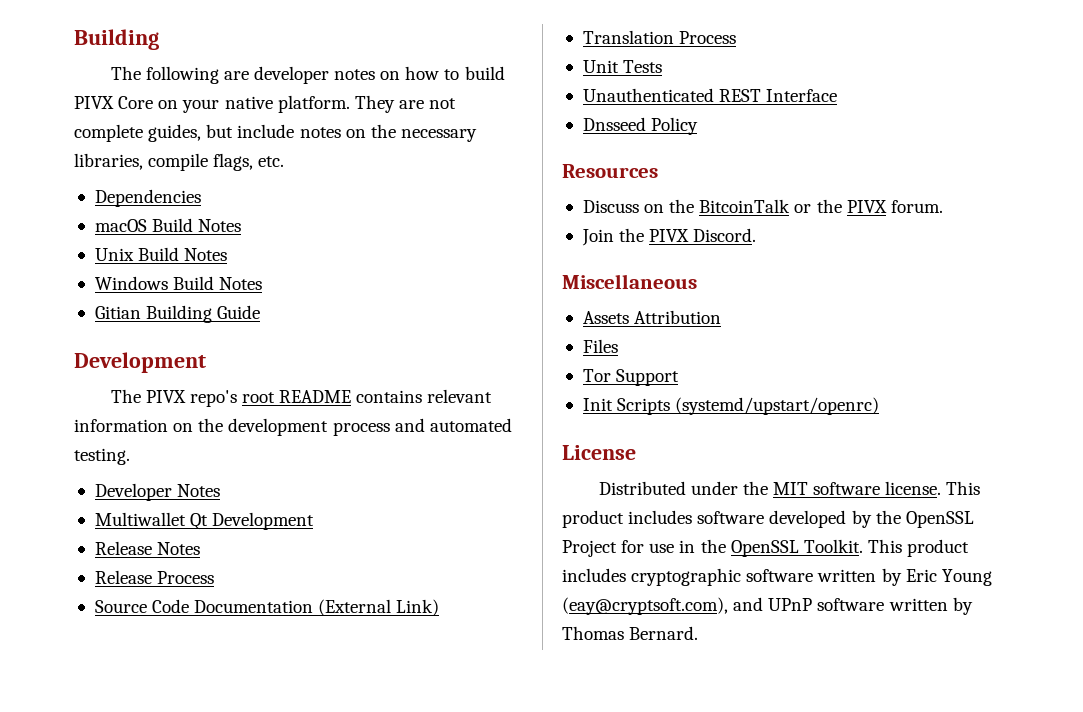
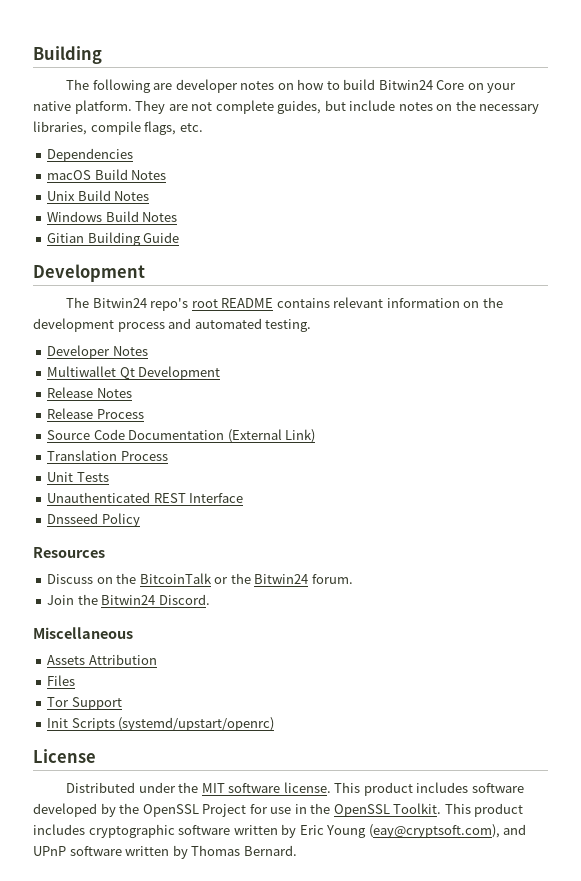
- The following are developer notes on how to build PIVX Core on your native platform.
+ The following are developer notes on how to build Bitwin24 Core on your native platform.
- The PIVX repo's root README contains relevant information on the development process and automated testing.
+ The Bitwin24 repo's root README contains relevant information on the development process and automated testing.
- Discuss on the BitcoinTalk or the PIVX forum.
+ Discuss on the BitcoinTalk or the Bitwin24 forum.
- Join the PIVX Discord.
+ Join the Bitwin24 Discord.

